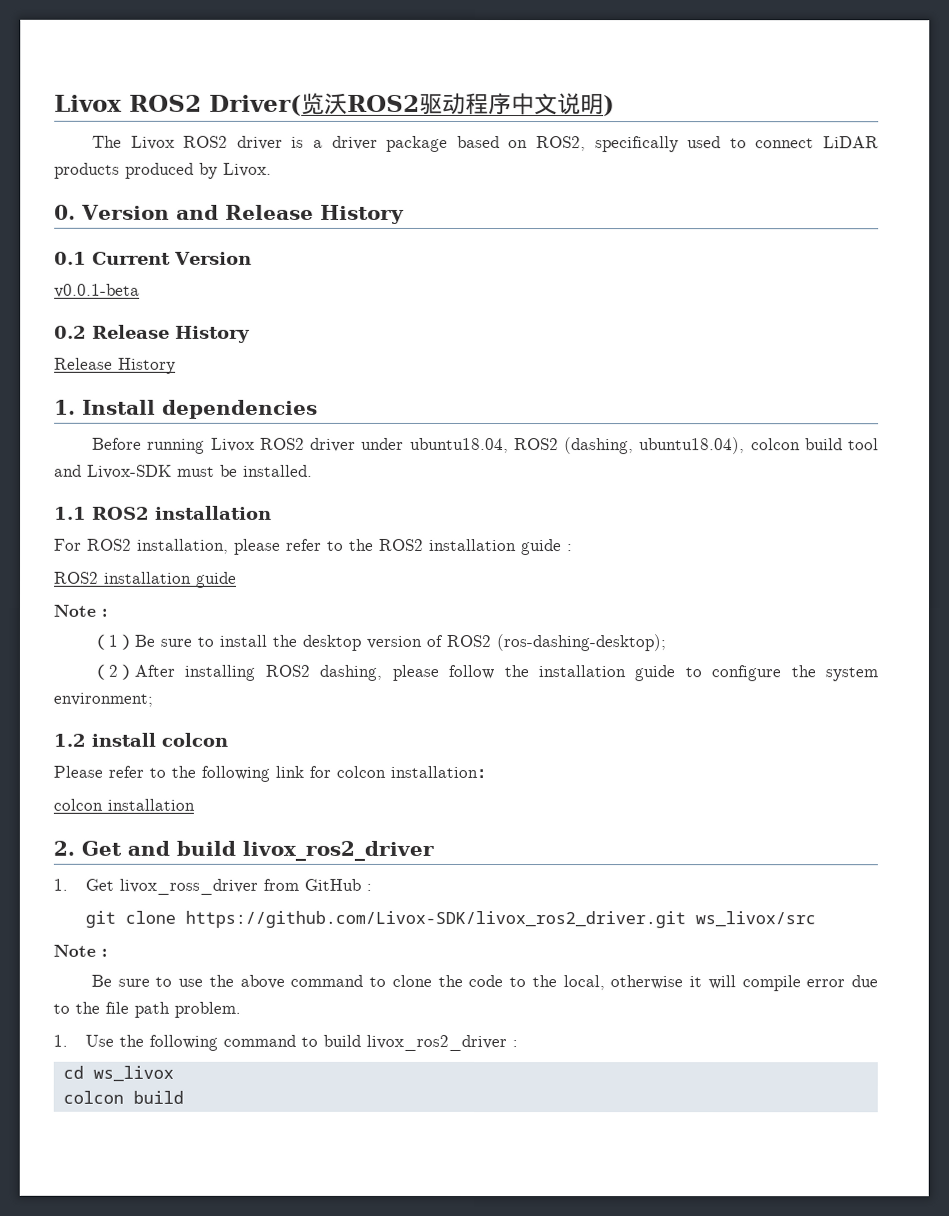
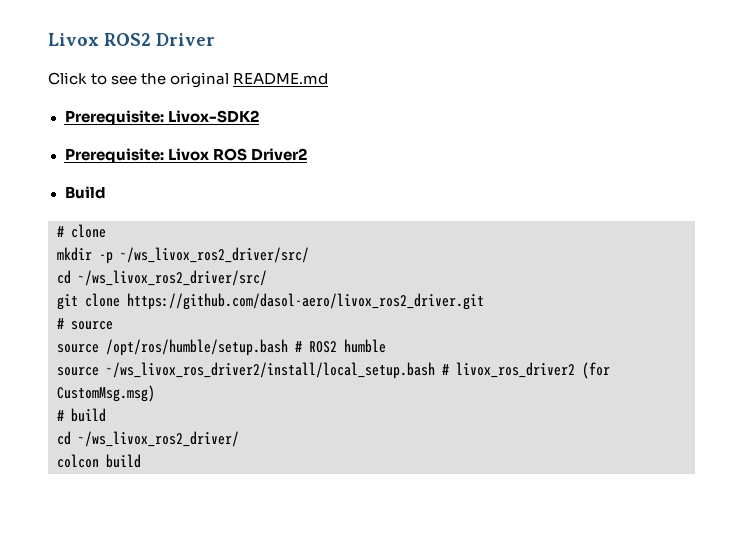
- Livox ROS2 Driver(览沃ROS2驱动程序中文说明)
- The Livox ROS2 driver is a driver package based on ROS2, specifically used to connect LiDAR products produced by Livox.
- 0. Version and Release History
- 0.1 Current Version
- v0.0.1-beta
- 0.2 Release History
- Release History
- 1. Install dependencies
- Before running Livox ROS2 driver under ubuntu18.04, ROS2 (dashing, ubuntu18.04), colcon build tool and Livox-SDK must be installed.
- 1.1 ROS2 installation
- For ROS2 installation, please refer to the ROS2 installation guide :
- ROS2 installation guide
- Note :
- （1）Be sure to install the desktop version of ROS2 (ros-dashing-desktop);
- （2）After installing ROS2 dashing, please follow the installation guide to configure the system environment;
- 1.2 install colcon
- Please refer to the following link for colcon installation：
- colcon installation
- 2. Get and build livox_ros2_driver
- 1. Get livox_ross_driver from GitHub :
- git clone https://github.com/Livox-SDK/livox_ros2_driver.git ws_livox/src
- Note :
- Be sure to use the above command to clone the code to the local, otherwise it will compile error due to the file path problem.
- 1. Use the following command to build livox_ros2_driver :
- cd ws_livox
+ Livox ROS2 Driver
+ Click to see the original README.md
+ Prerequisite: Livox-SDK2
+ Prerequisite: Livox ROS Driver2
+ Build
+ # clone
+ mkdir -p ~/ws_livox_ros2_driver/src/
+ cd ~/ws_livox_ros2_driver/src/
+ git clone https://github.com/dasol-aero/livox_ros2_driver.git
+ # source
+ source /opt/ros/humble/setup.bash # ROS2 humble
+ source ~/ws_livox_ros_driver2/install/local_setup.bash # livox_ros_driver2 (for CustomMsg.msg)
+ # build
+ cd ~/ws_livox_ros2_driver/

